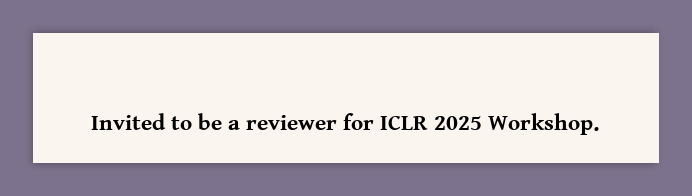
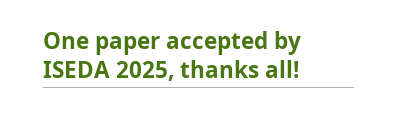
- Invited to be a reviewer for ICLR 2025 Workshop.
+ One paper accepted by ISEDA 2025, thanks all!

